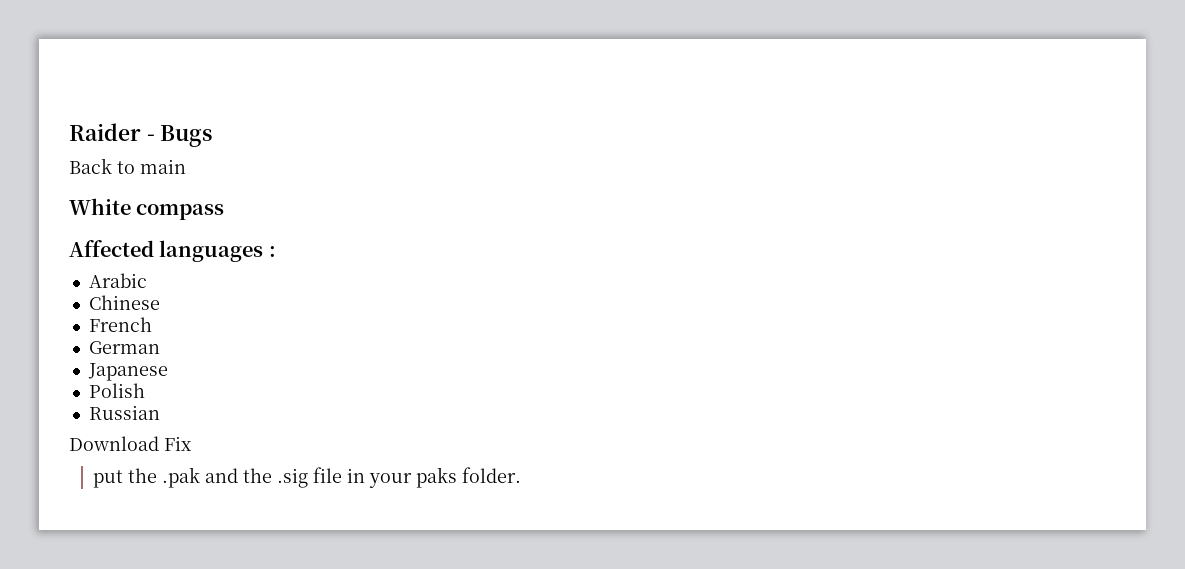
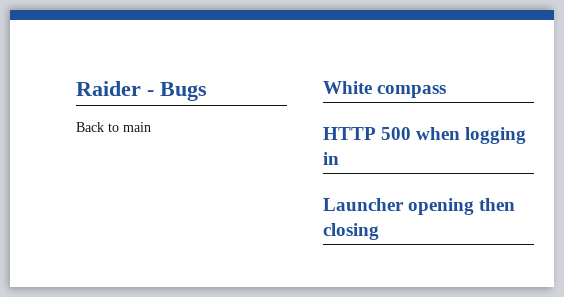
- Affected languages :
- Arabic
- Chinese
- French
- German
- Japanese
- Polish
- Russian
- Download Fix
- put the .pak and the .sig file in your paks folder.
+ HTTP 500 when logging in
+ Launcher opening then closing

